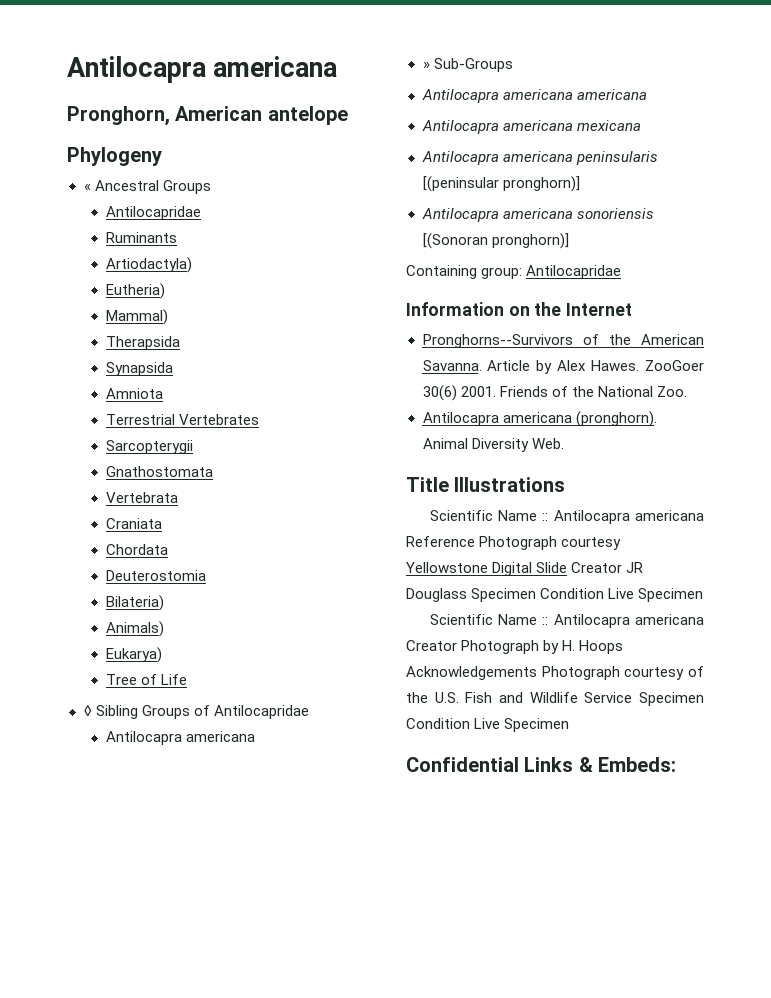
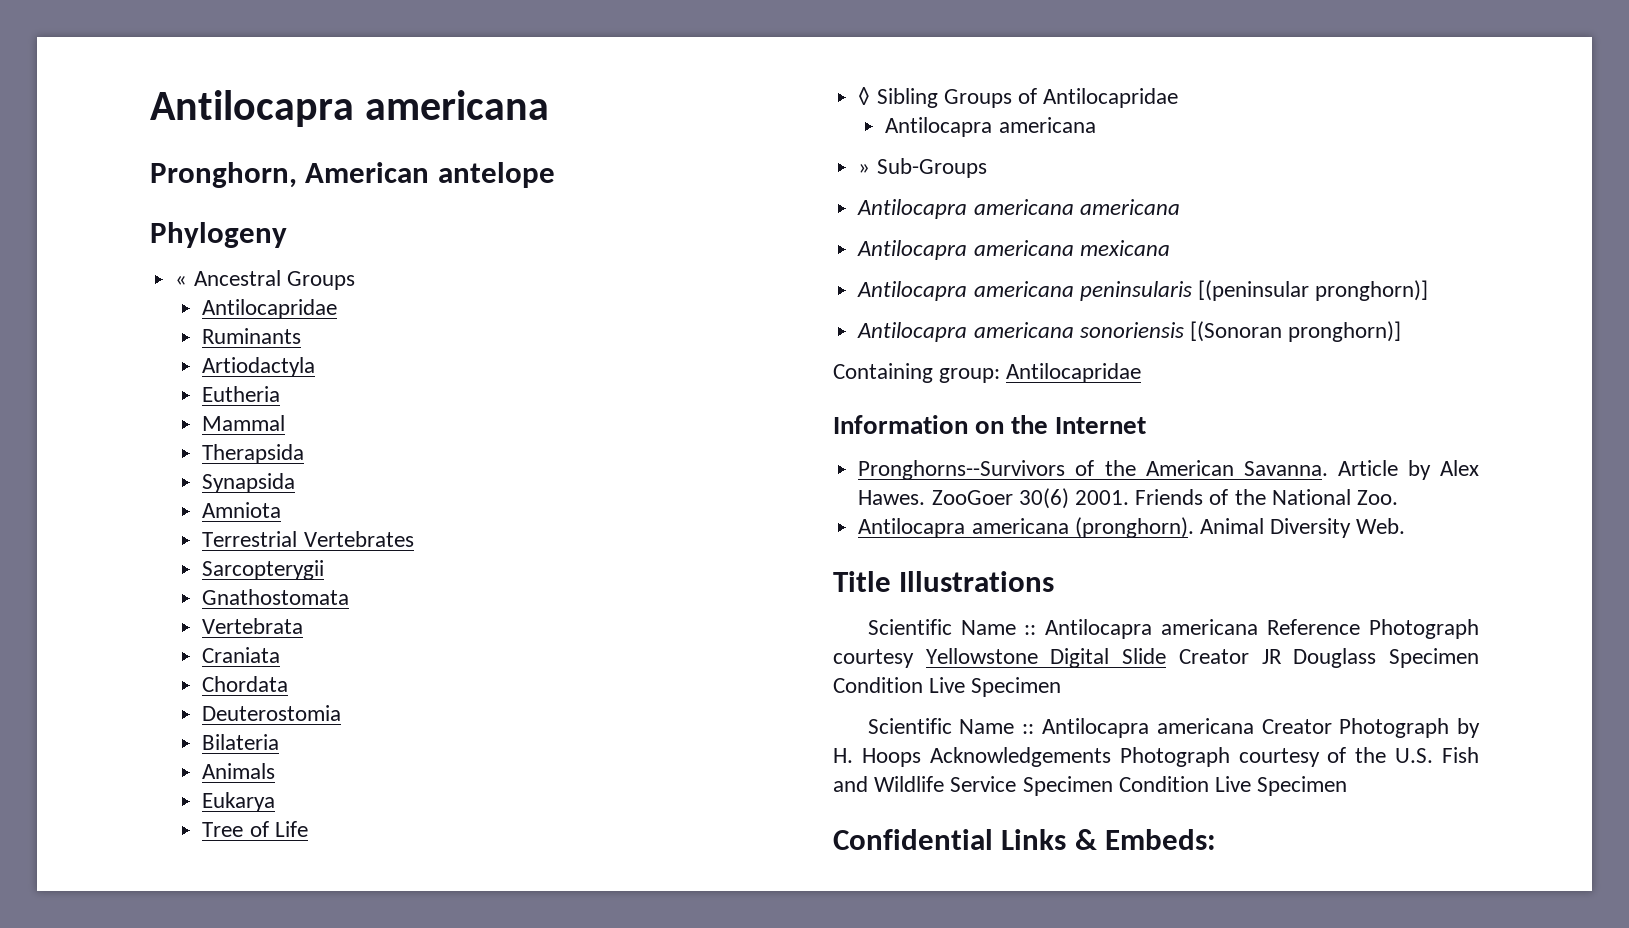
- Artiodactyla)
- Eutheria)
- Mammal)
+ Artiodactyla
+ Eutheria
+ Mammal
- Bilateria)
- Animals)
- Eukarya)
+ Bilateria
+ Animals
+ Eukarya

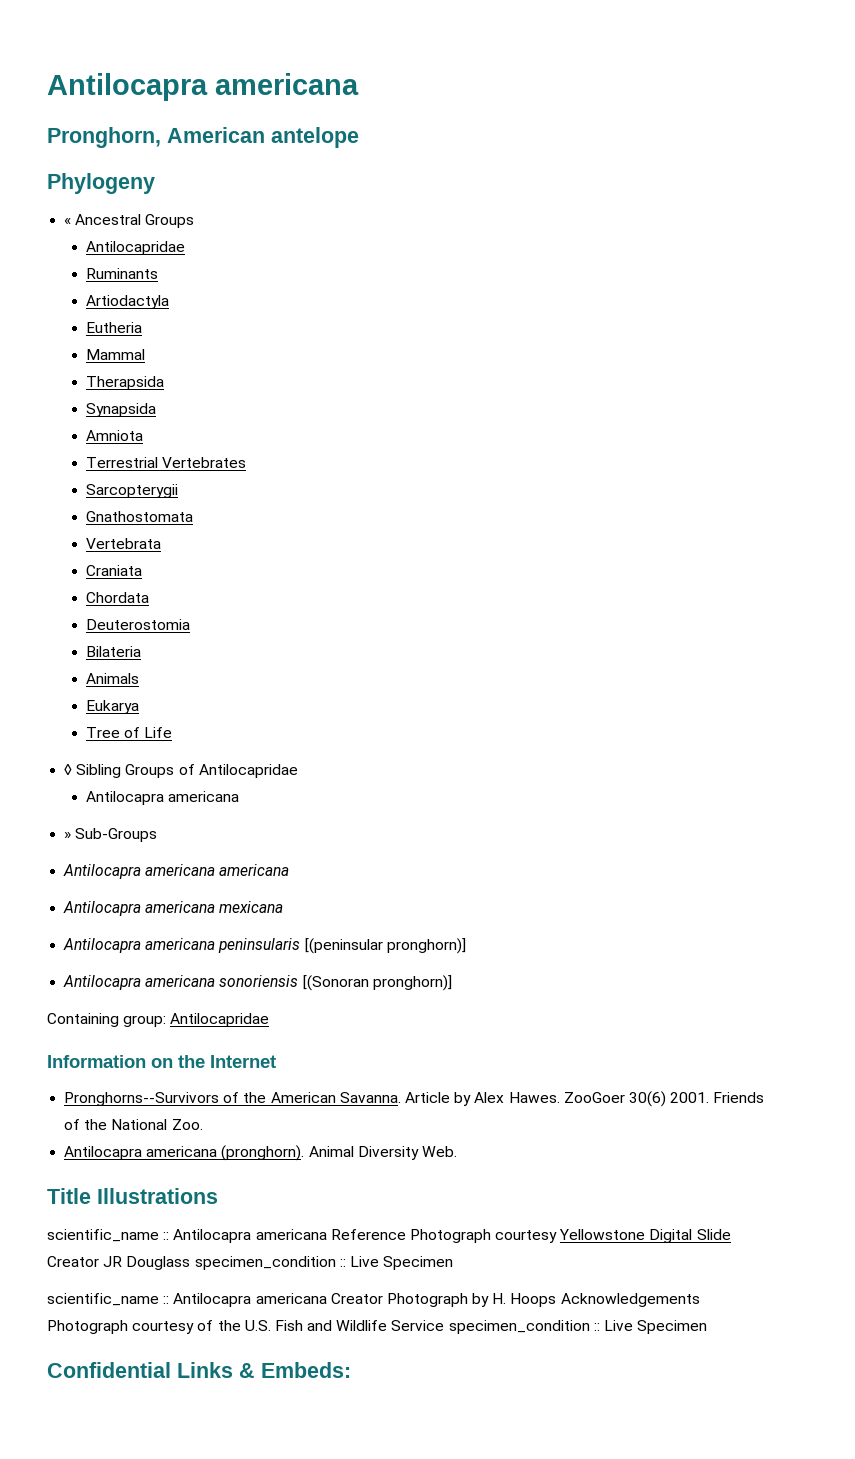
- Scientific Name :: Antilocapra americana Reference Photograph courtesy Yellowstone Digital Slide Creator JR Douglass Specimen Condition Live Specimen
- Scientific Name :: Antilocapra americana Creator Photograph by H. Hoops Acknowledgements Photograph courtesy of the U.S. Fish and Wildlife Service Specimen Condition Live Specimen
+ scientific_name :: Antilocapra americana Reference Photograph courtesy Yellowstone Digital Slide Creator JR Douglass specimen_condition :: Live Specimen
+ scientific_name :: Antilocapra americana Creator Photograph by H. Hoops Acknowledgements Photograph courtesy of the U.S. Fish and Wildlife Service specimen_condition :: Live Specimen

